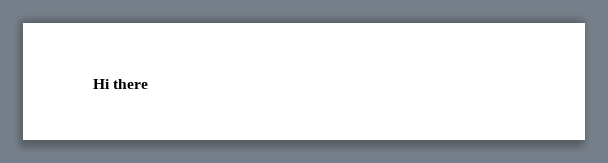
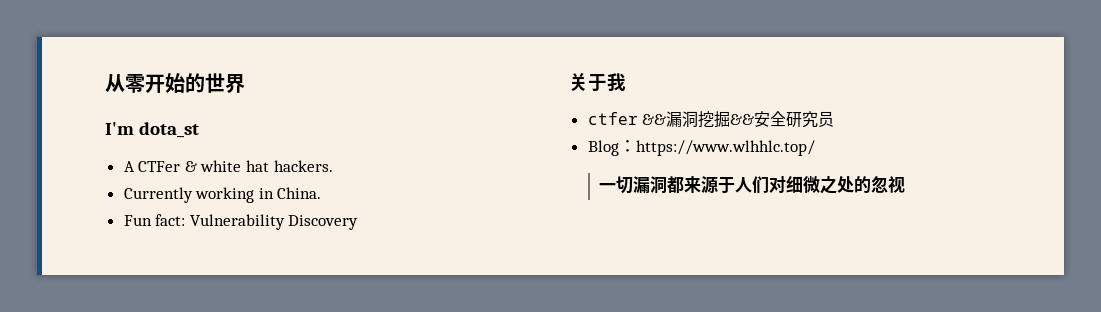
- Hi there
+ 从零开始的世界
+ I'm dota_st
+ A CTFer & white hat hackers.
+ Currently working in China.
+ Fun fact: Vulnerability Discovery
+ 关于我
+ ctfer &&漏洞挖掘&&安全研究员
+ Blog：https://www.wlhhlc.top/
+ 一切漏洞都来源于人们对细微之处的忽视

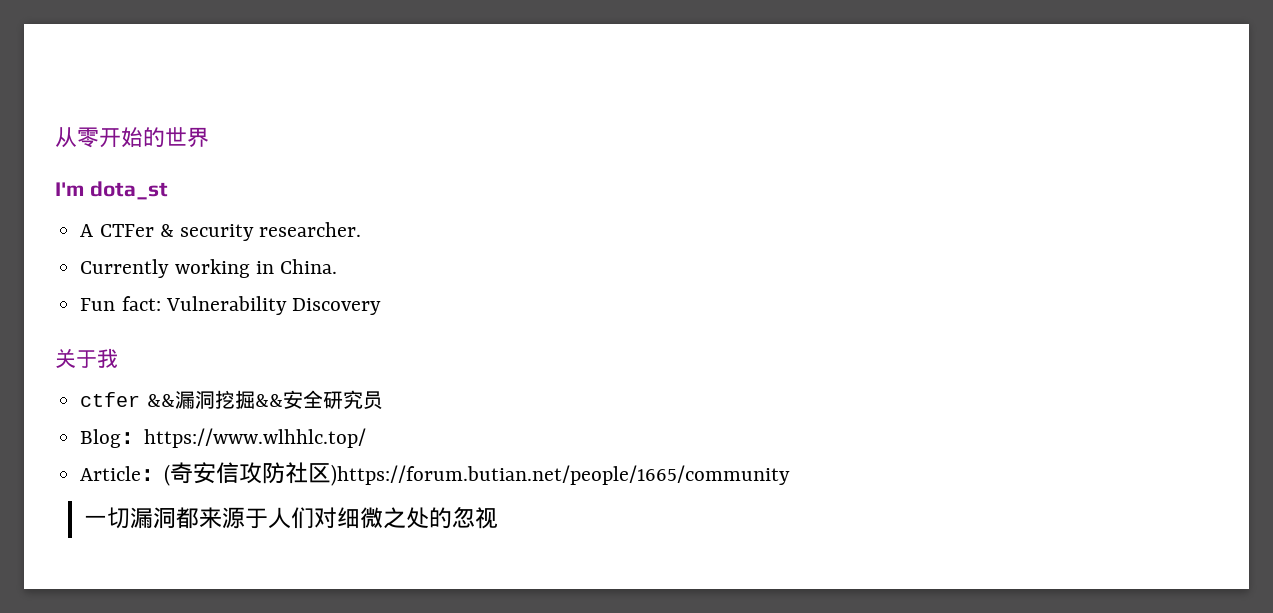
- A CTFer & white hat hackers.
+ A CTFer & security researcher.
+ Article：(奇安信攻防社区)https://forum.butian.net/people/1665/community

